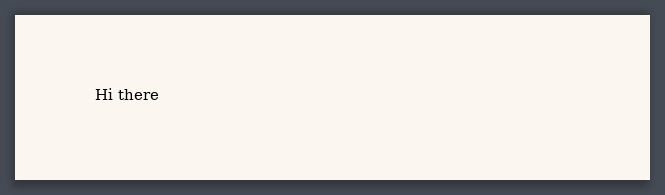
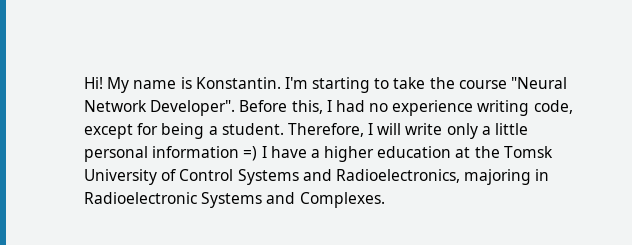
- Hi there
+ Hi! My name is Konstantin. I'm starting to take the course "Neural Network Developer". Before this, I had no experience writing code, except for being a student. Therefore, I will write only a little personal information =) I have a higher education at the Tomsk University of Control Systems and Radioelectronics, majoring in Radioelectronic Systems and Complexes.

